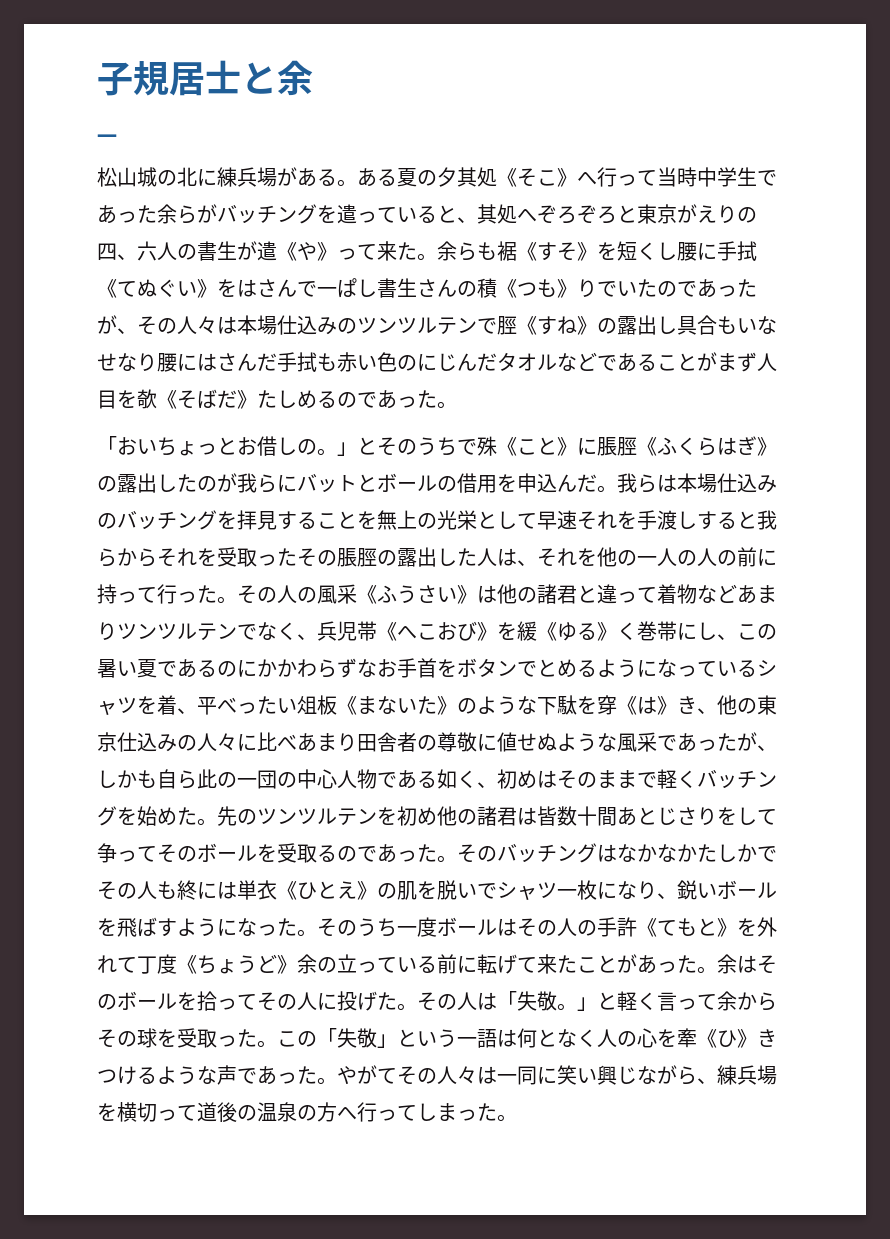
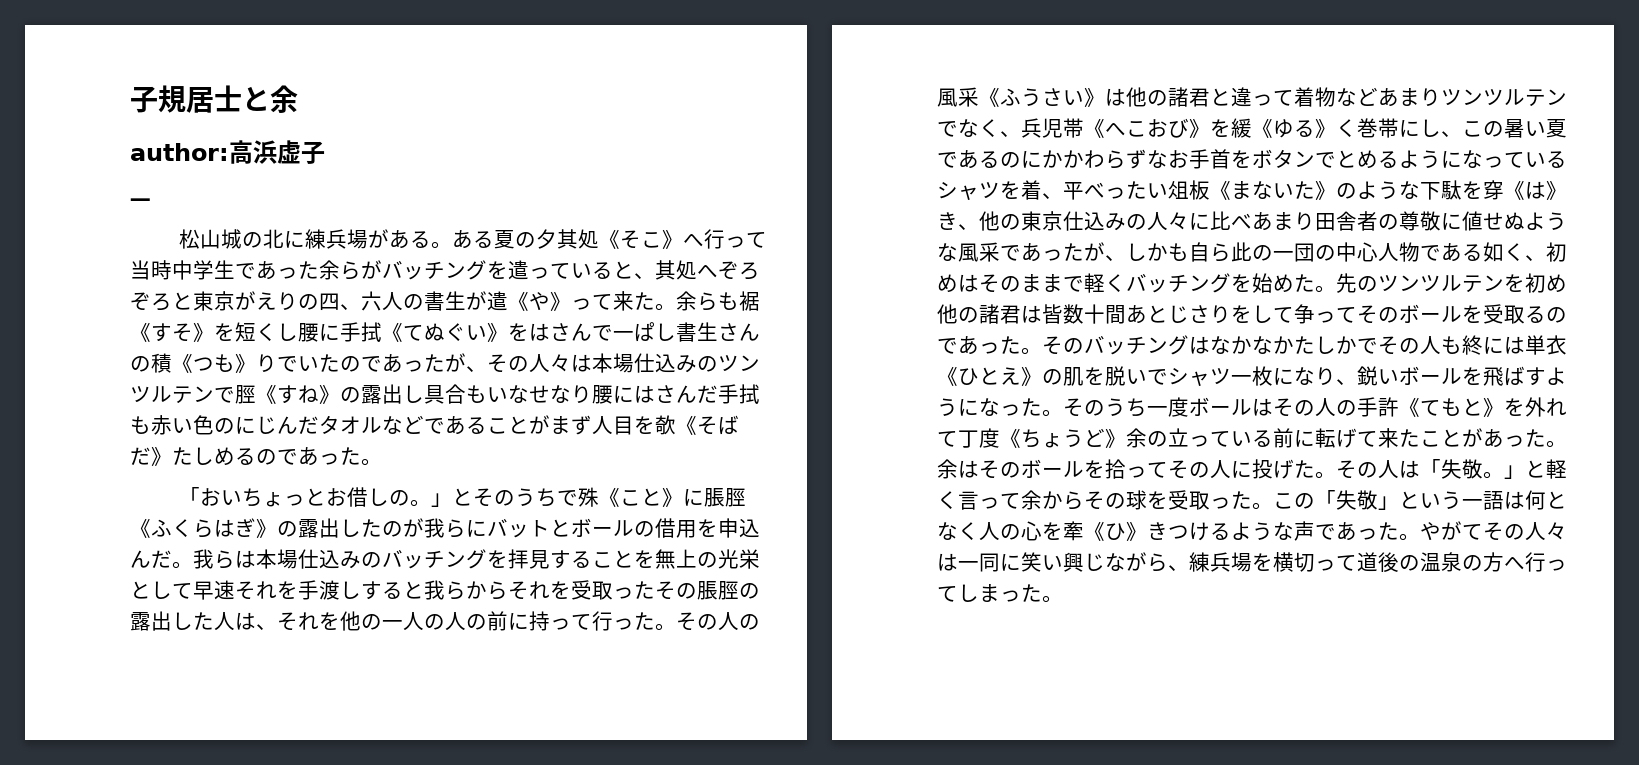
+ author:高浜虚子

